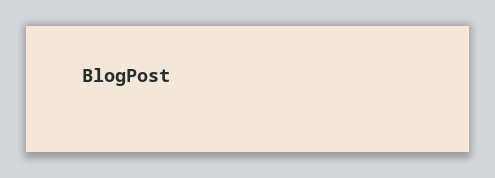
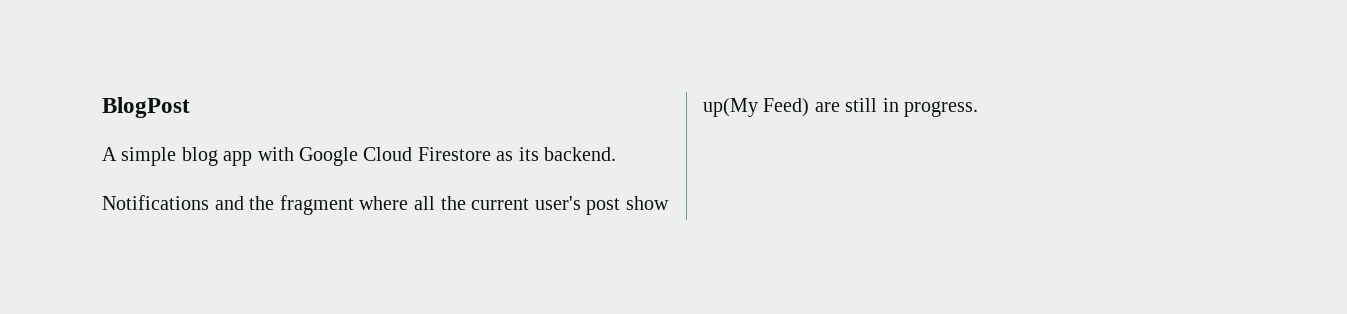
+ A simple blog app with Google Cloud Firestore as its backend.
+ Notifications and the fragment where all the current user's post show up(My Feed) are still in progress.

